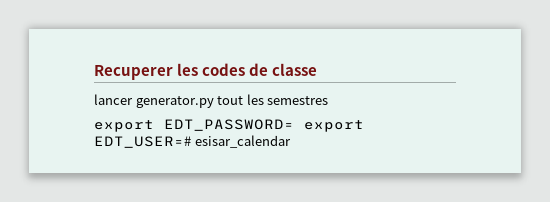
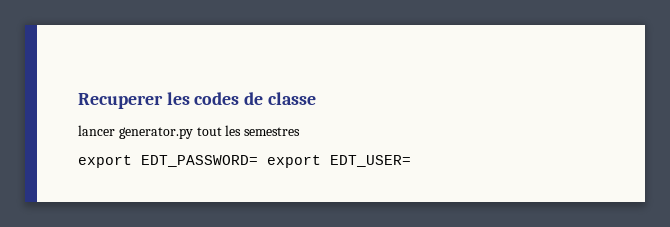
- export EDT_PASSWORD= export EDT_USER=# esisar_calendar
+ export EDT_PASSWORD= export EDT_USER=

